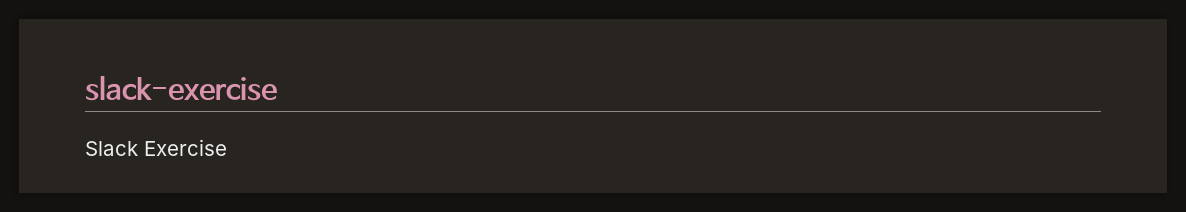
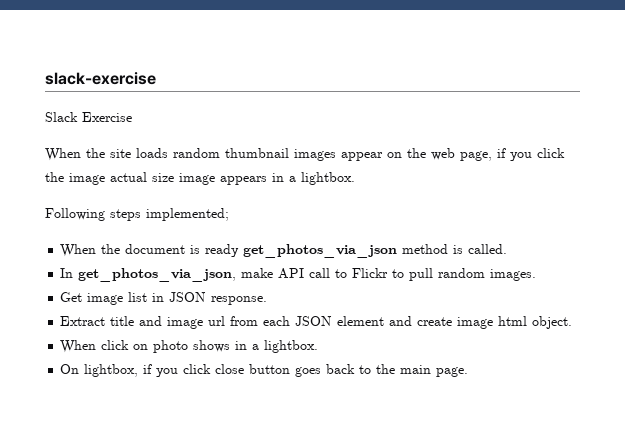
+ When the site loads random thumbnail images appear on the web page, if you click the image actual size image appears in a lightbox.
+ Following steps implemented;
+ When the document is ready get_photos_via_json method is called.
+ In get_photos_via_json, make API call to Flickr to pull random images.
+ Get image list in JSON response.
+ Extract title and image url from each JSON element and create image html object.
+ When click on photo shows in a lightbox.
+ On lightbox, if you click close button goes back to the main page.

